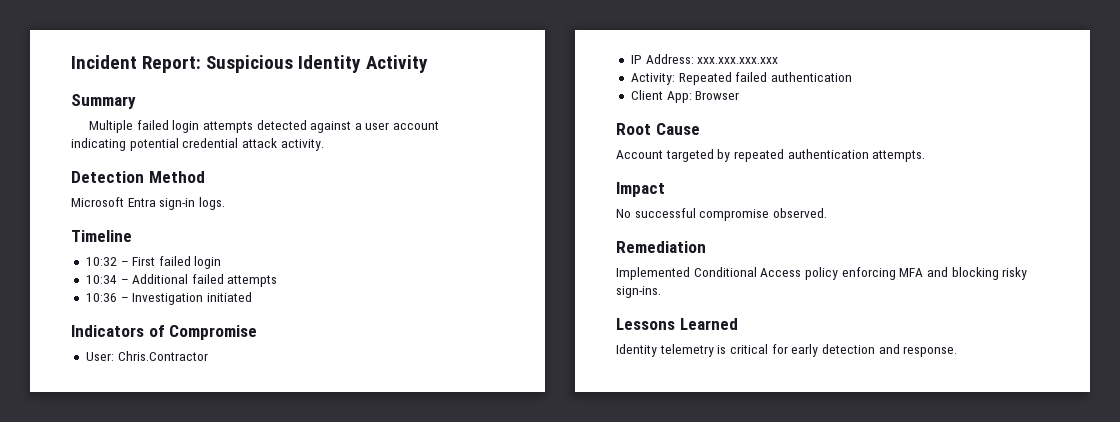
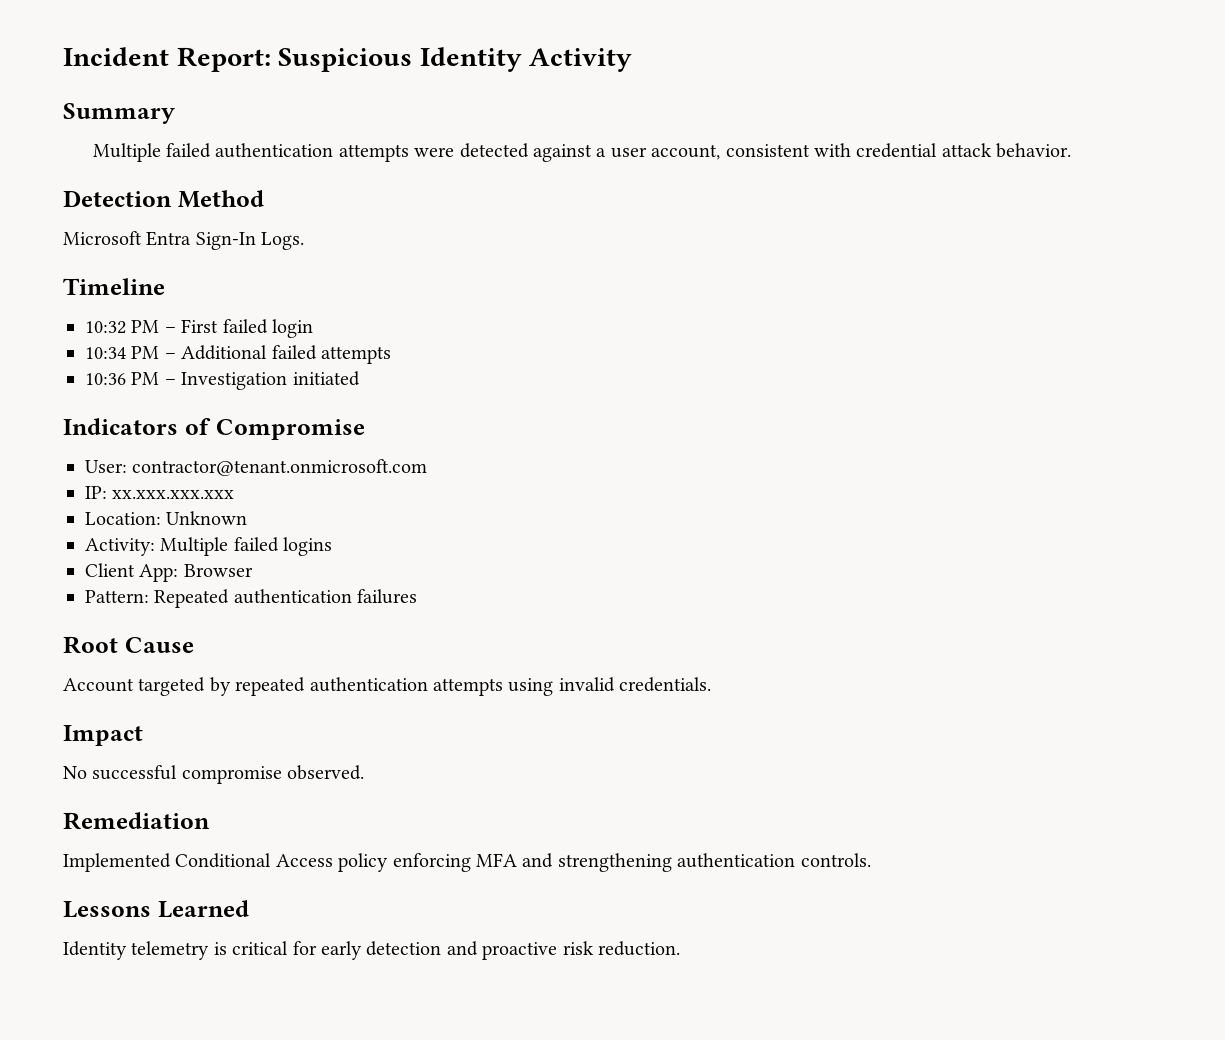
- Multiple failed login attempts detected against a user account indicating potential credential attack activity.
+ Multiple failed authentication attempts were detected against a user account, consistent with credential attack behavior.
- Microsoft Entra sign-in logs.
+ Microsoft Entra Sign-In Logs.
- 10:32 – First failed login
+ 10:32 PM – First failed login
- 10:34 – Additional failed attempts
+ 10:34 PM – Additional failed attempts
- 10:36 – Investigation initiated
+ 10:36 PM – Investigation initiated
- User: Chris.Contractor
- IP Address: xxx.xxx.xxx.xxx
- Activity: Repeated failed authentication
+ User: contractor@tenant.onmicrosoft.com
+ IP: xx.xxx.xxx.xxx
+ Location: Unknown
+ Activity: Multiple failed logins
+ Pattern: Repeated authentication failures
- Account targeted by repeated authentication attempts.
+ Account targeted by repeated authentication attempts using invalid credentials.
- Implemented Conditional Access policy enforcing MFA and blocking risky sign-ins.
+ Implemented Conditional Access policy enforcing MFA and strengthening authentication controls.
- Identity telemetry is critical for early detection and response.
+ Identity telemetry is critical for early detection and proactive risk reduction.

